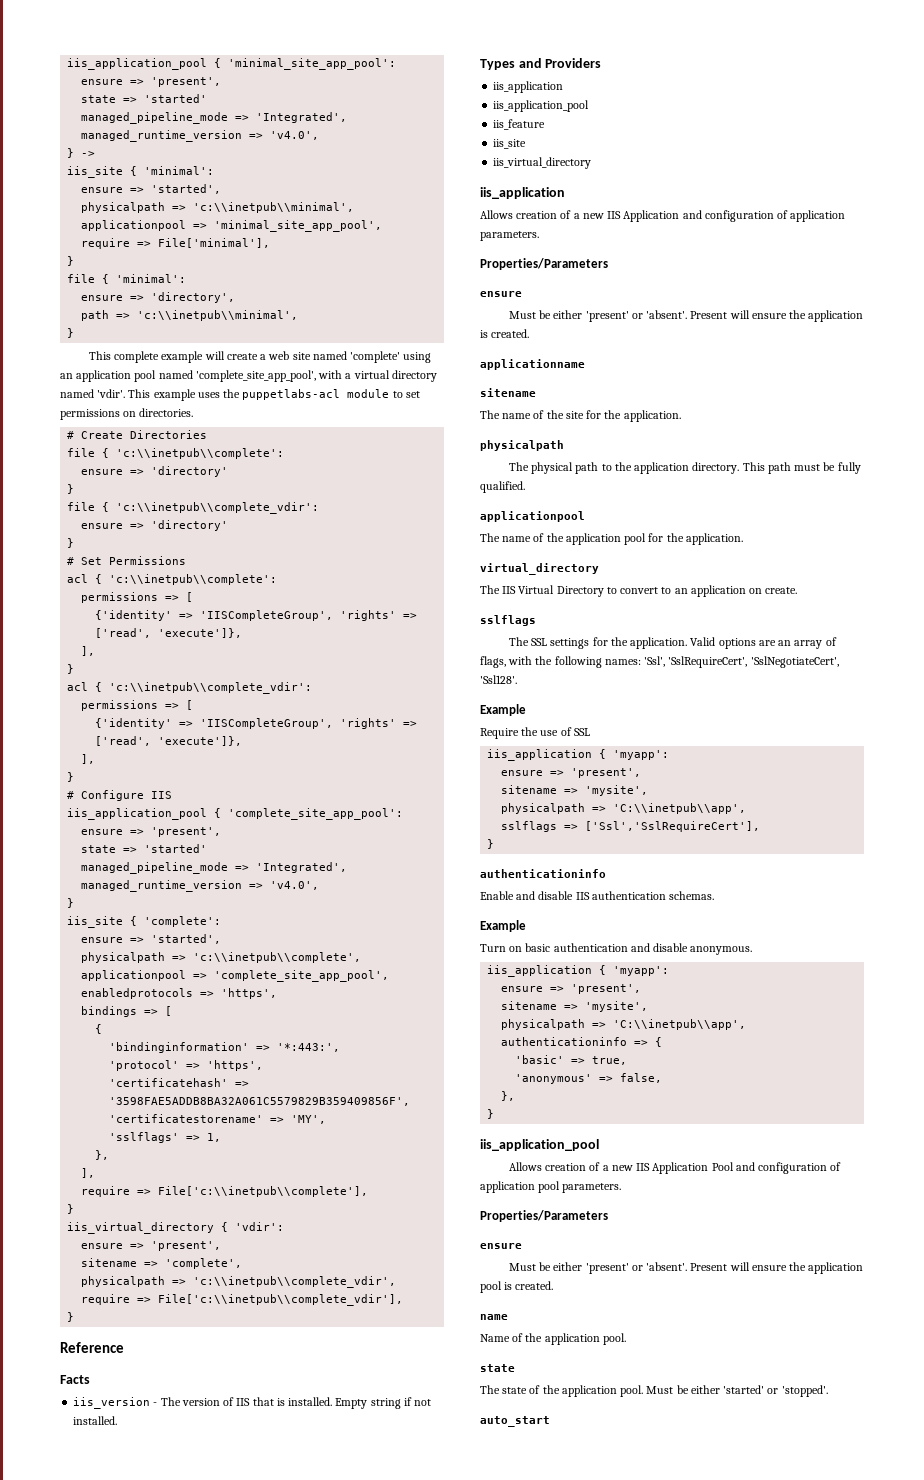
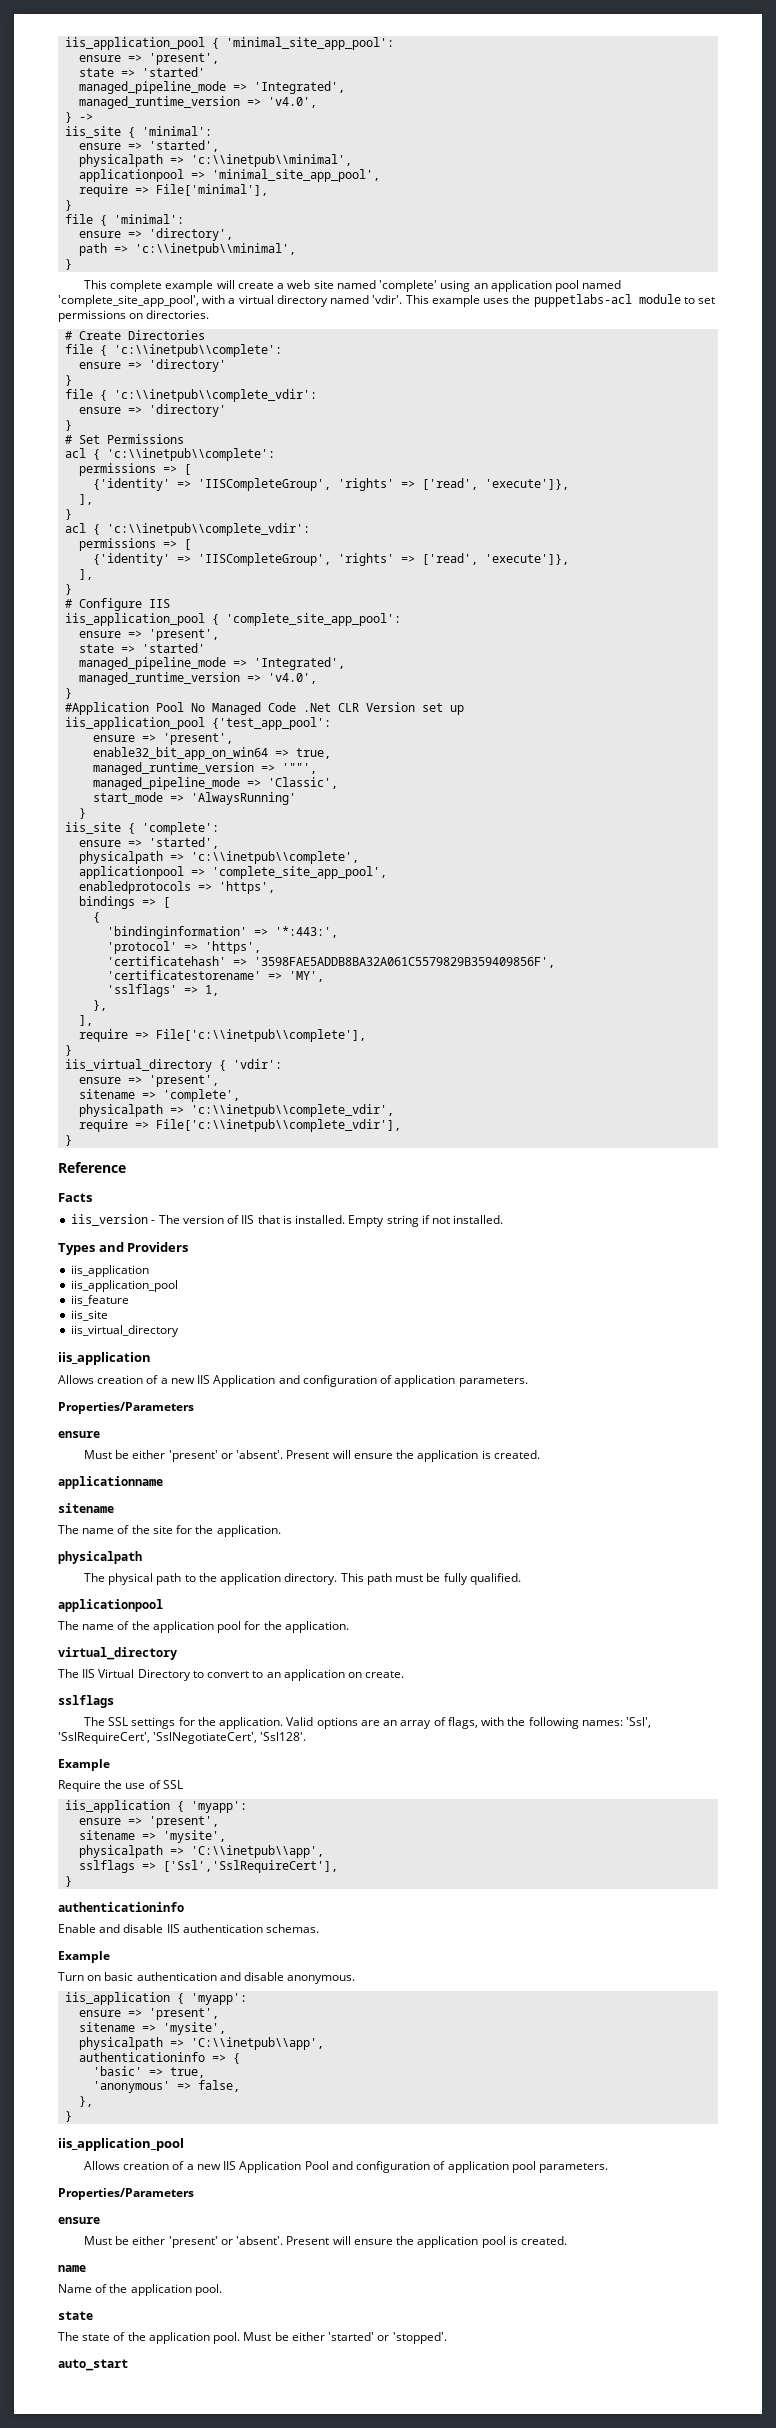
+ #Application Pool No Managed Code .Net CLR Version set up
+ iis_application_pool {'test_app_pool':
+ ensure => 'present',
+ enable32_bit_app_on_win64 => true,
+ managed_runtime_version => '""',
+ managed_pipeline_mode => 'Classic',
+ start_mode => 'AlwaysRunning'
+ }

